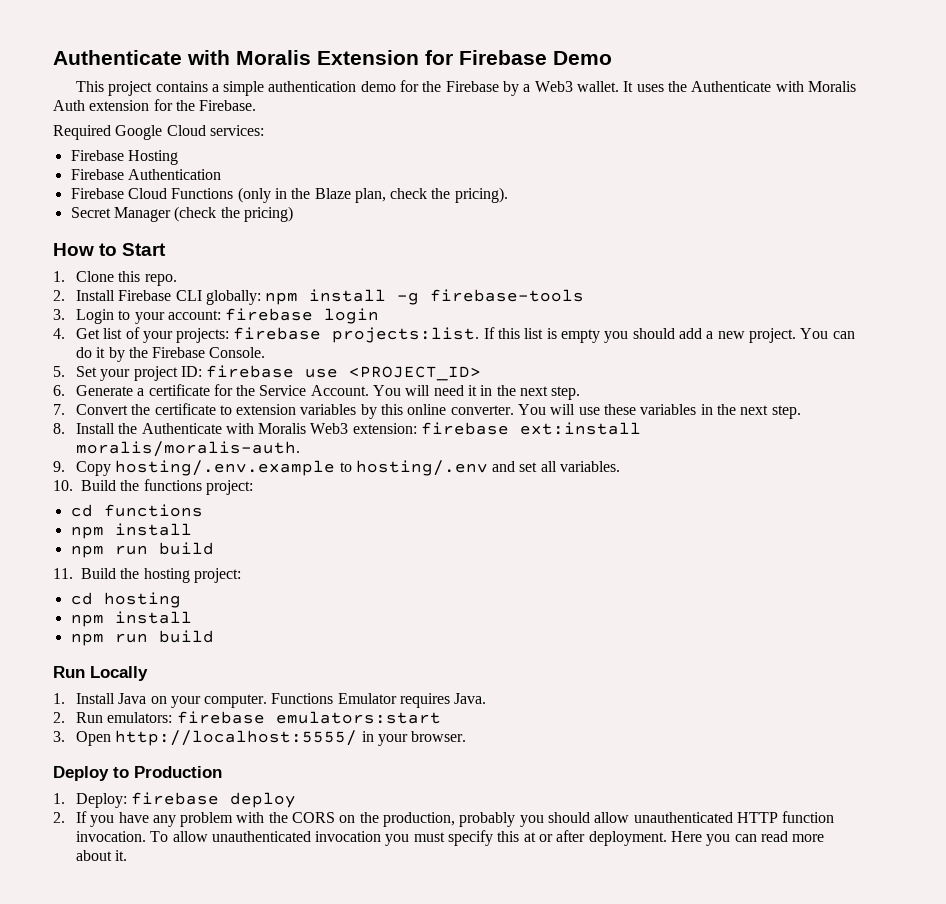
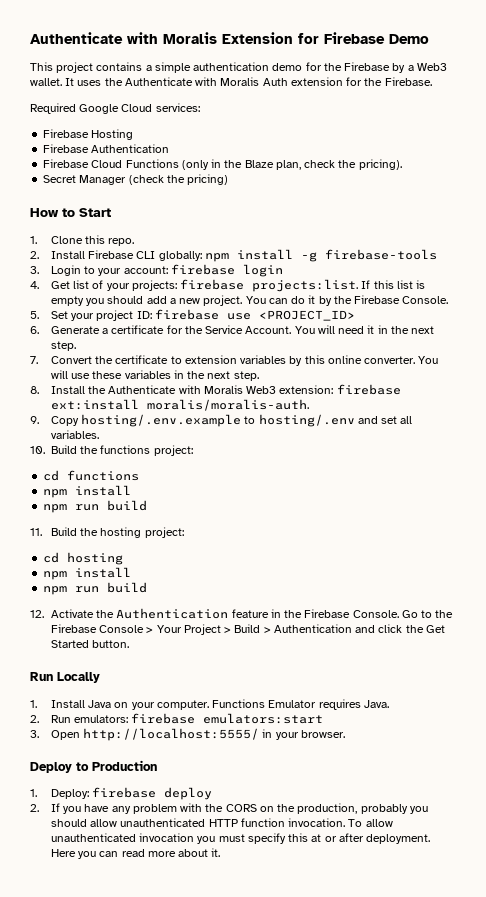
+ 12. Activate the Authentication feature in the Firebase Console. Go to the Firebase Console > Your Project > Build > Authentication and click the Get Started button.

